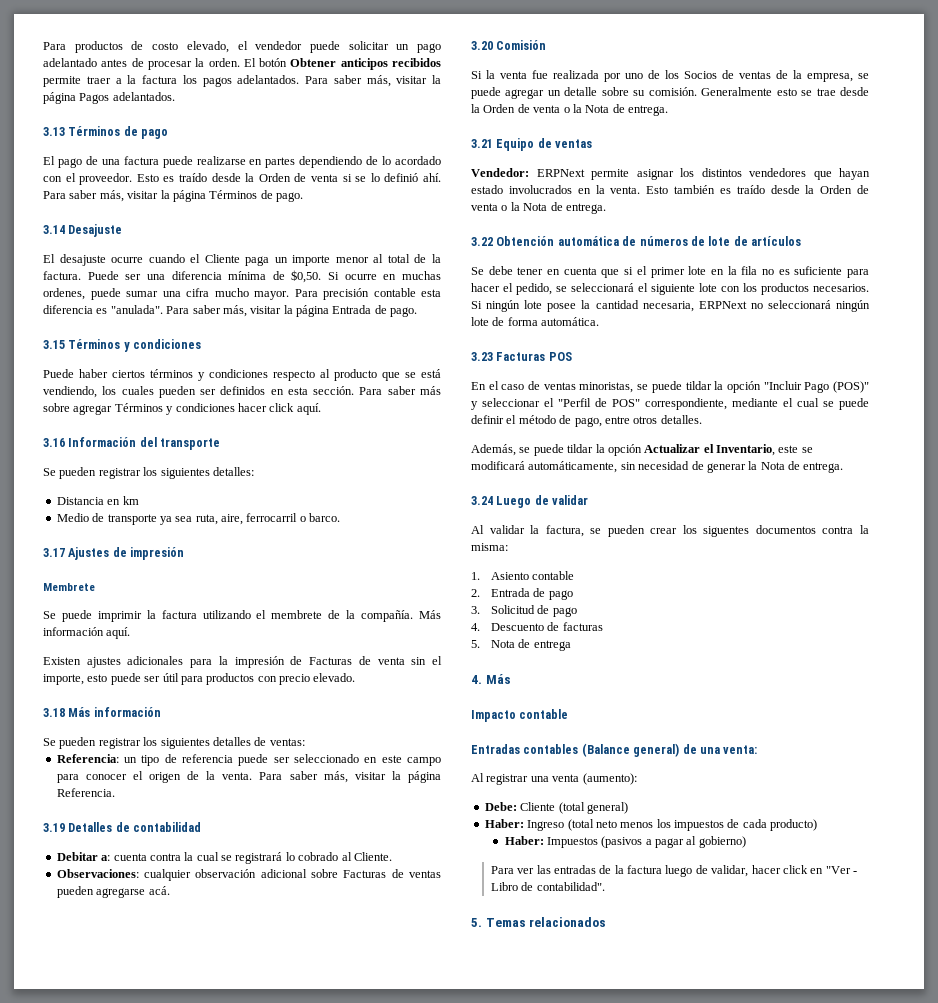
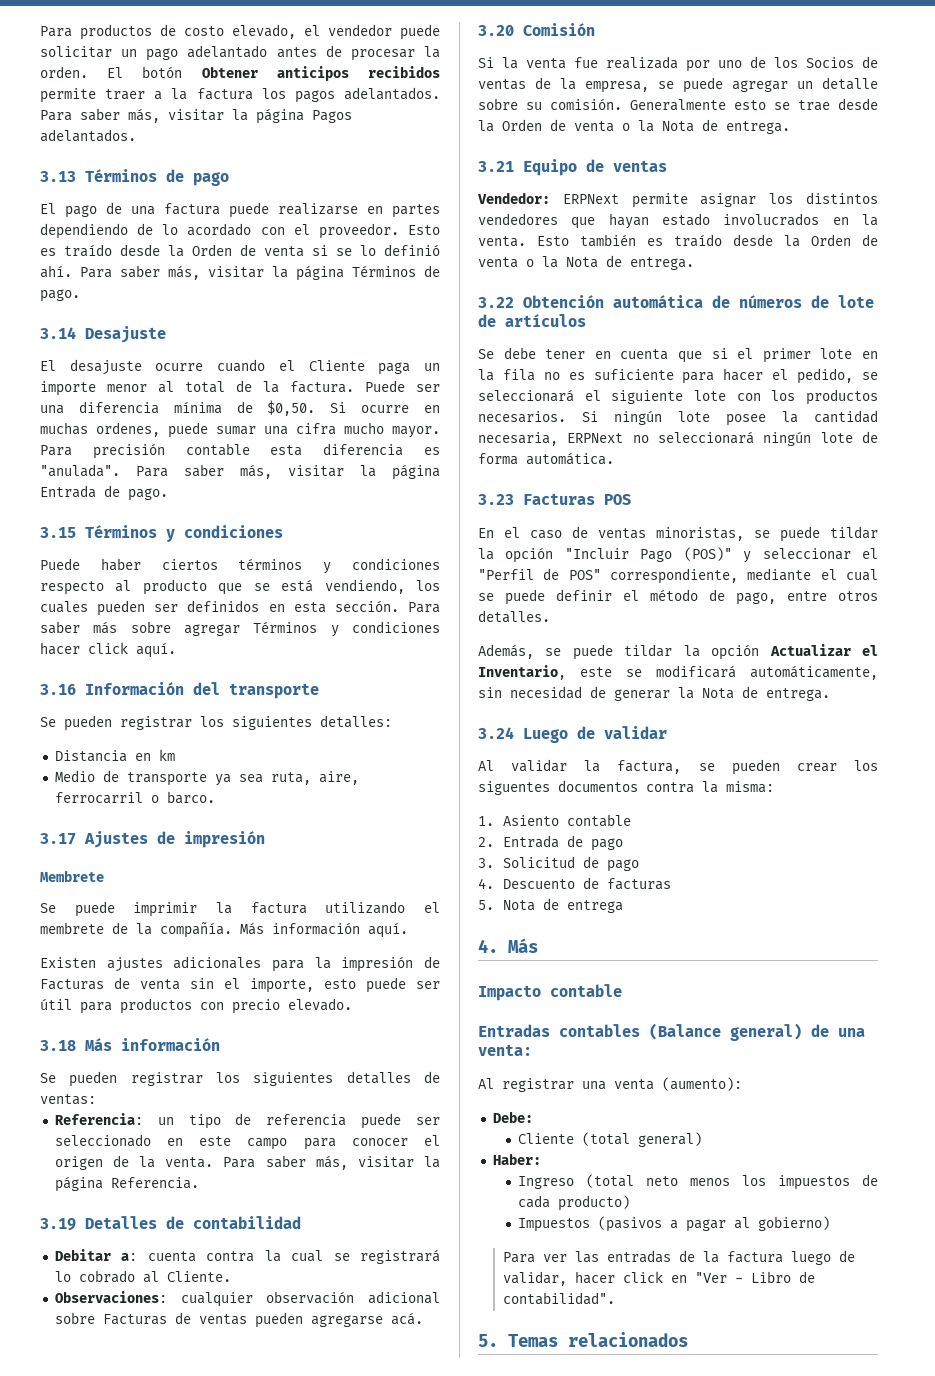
- Debe: Cliente (total general)
+ Debe:
+ Cliente (total general)
- Haber: Ingreso (total neto menos los impuestos de cada producto)
+ Haber:
+ Ingreso (total neto menos los impuestos de cada producto)
- Haber: Impuestos (pasivos a pagar al gobierno)
+ Impuestos (pasivos a pagar al gobierno)

